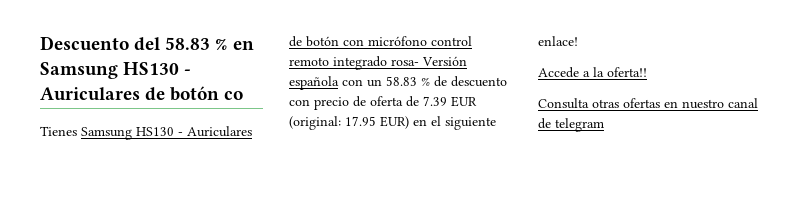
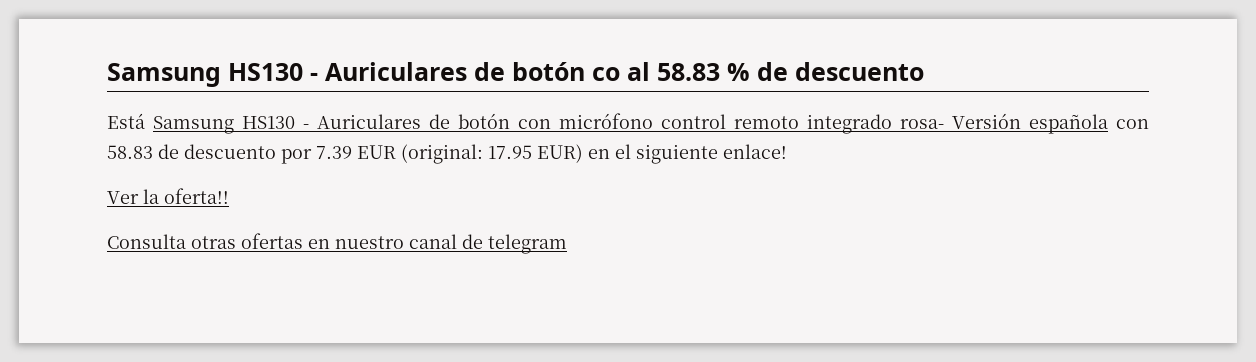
- Descuento del 58.83 % en Samsung HS130 - Auriculares de botón co
- Tienes Samsung HS130 - Auriculares de botón con micrófono control remoto integrado rosa- Versión española con un 58.83 % de descuento con precio de oferta de 7.39 EUR (original: 17.95 EUR) en el siguiente enlace!
+ Samsung HS130 - Auriculares de botón co al 58.83 % de descuento
+ Está Samsung HS130 - Auriculares de botón con micrófono control remoto integrado rosa- Versión española con 58.83 de descuento por 7.39 EUR (original: 17.95 EUR) en el siguiente enlace!
- Accede a la oferta!!
+ Ver la oferta!!

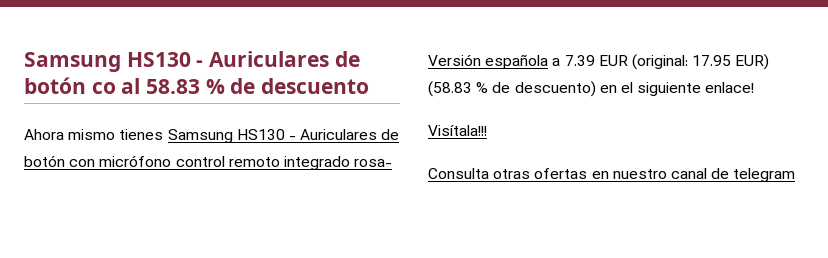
- Está Samsung HS130 - Auriculares de botón con micrófono control remoto integrado rosa- Versión española con 58.83 de descuento por 7.39 EUR (original: 17.95 EUR) en el siguiente enlace!
+ Ahora mismo tienes Samsung HS130 - Auriculares de botón con micrófono control remoto integrado rosa- Versión española a 7.39 EUR (original: 17.95 EUR) (58.83 % de descuento) en el siguiente enlace!
- Ver la oferta!!
+ Visítala!!!

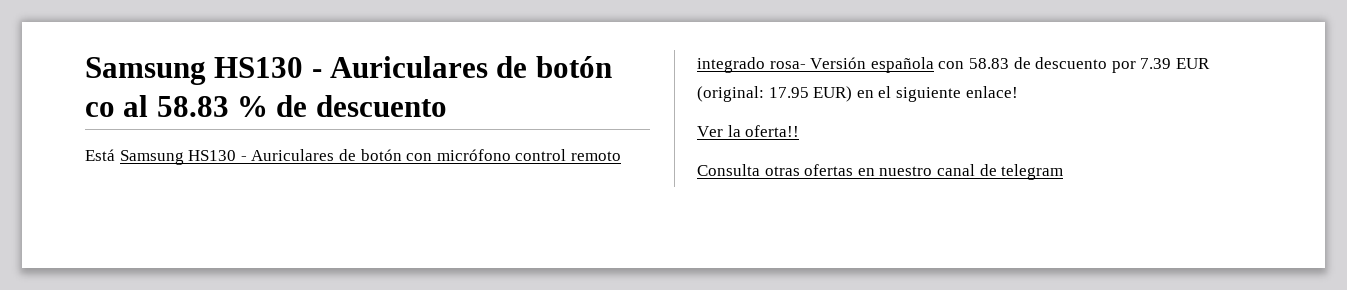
- Ahora mismo tienes Samsung HS130 - Auriculares de botón con micrófono control remoto integrado rosa- Versión española a 7.39 EUR (original: 17.95 EUR) (58.83 % de descuento) en el siguiente enlace!
+ Está Samsung HS130 - Auriculares de botón con micrófono control remoto integrado rosa- Versión española con 58.83 de descuento por 7.39 EUR (original: 17.95 EUR) en el siguiente enlace!
- Visítala!!!
+ Ver la oferta!!

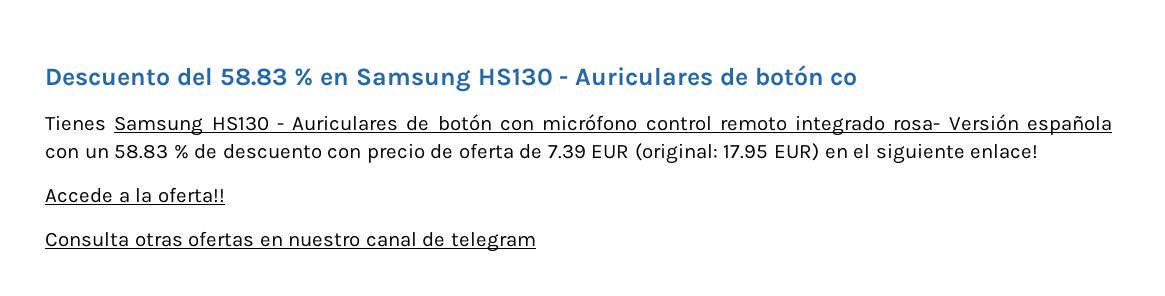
- Samsung HS130 - Auriculares de botón co al 58.83 % de descuento
- Está Samsung HS130 - Auriculares de botón con micrófono control remoto integrado rosa- Versión española con 58.83 de descuento por 7.39 EUR (original: 17.95 EUR) en el siguiente enlace!
+ Descuento del 58.83 % en Samsung HS130 - Auriculares de botón co
+ Tienes Samsung HS130 - Auriculares de botón con micrófono control remoto integrado rosa- Versión española con un 58.83 % de descuento con precio de oferta de 7.39 EUR (original: 17.95 EUR) en el siguiente enlace!
- Ver la oferta!!
+ Accede a la oferta!!

